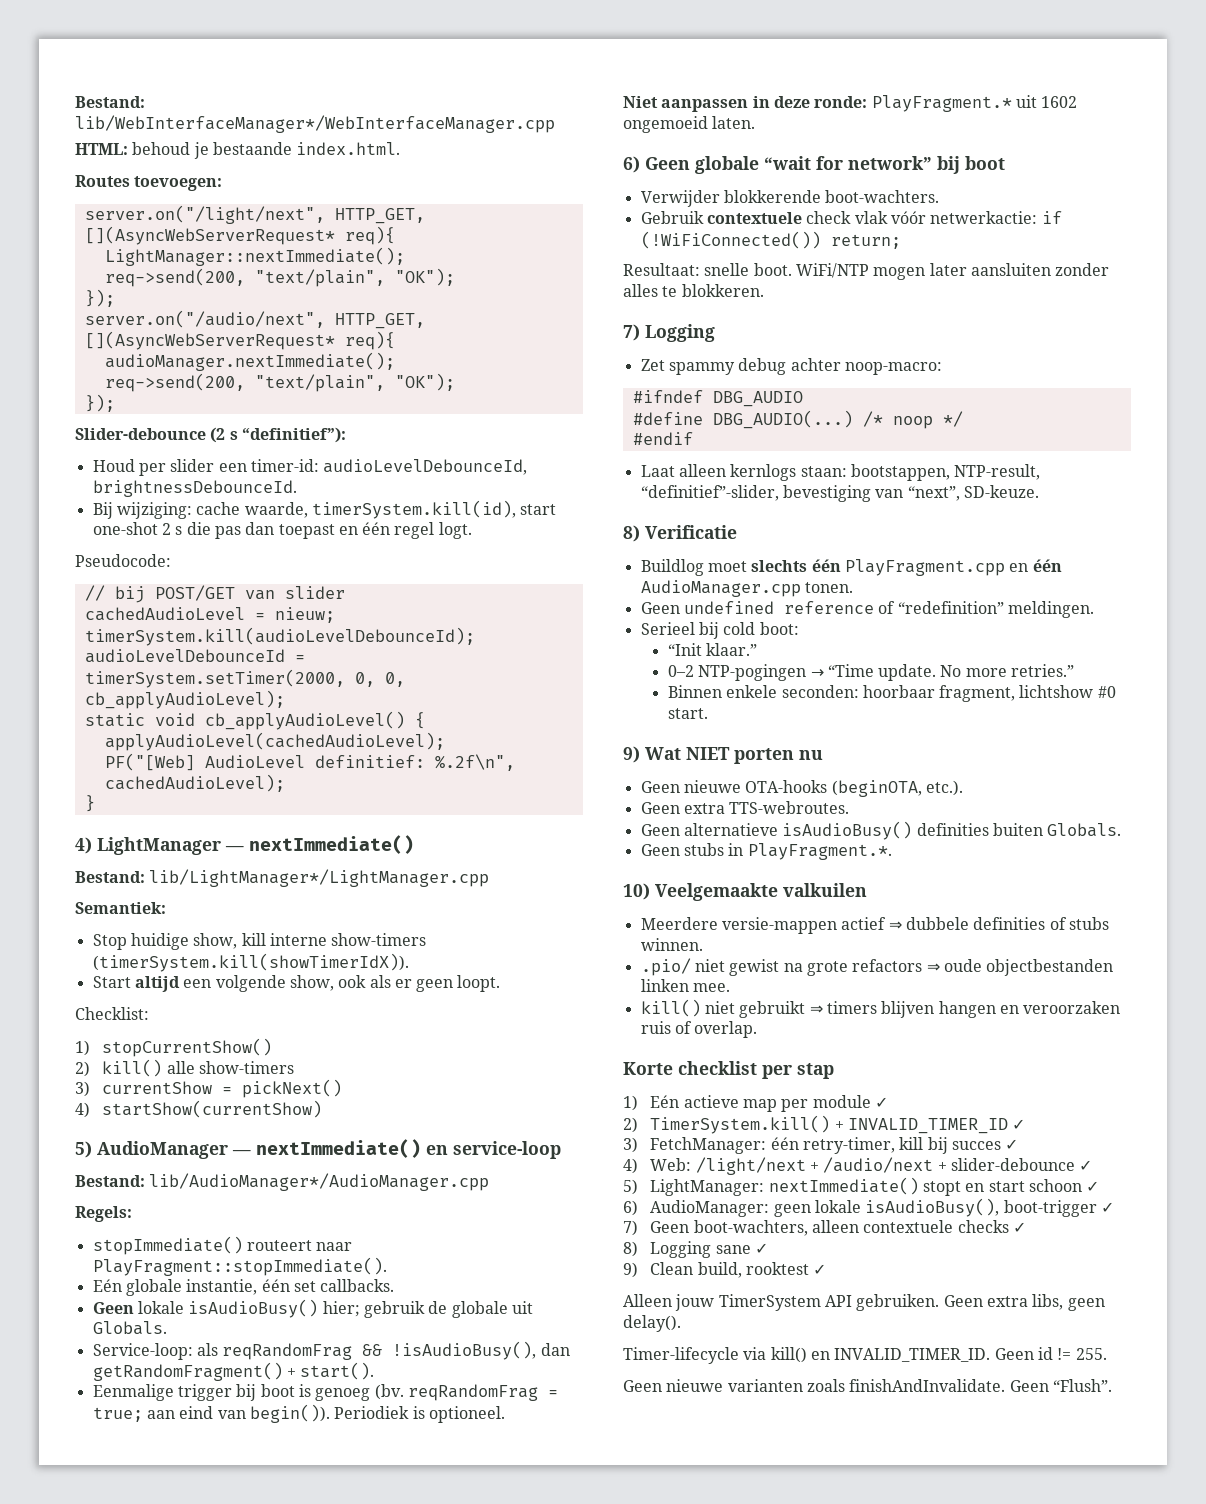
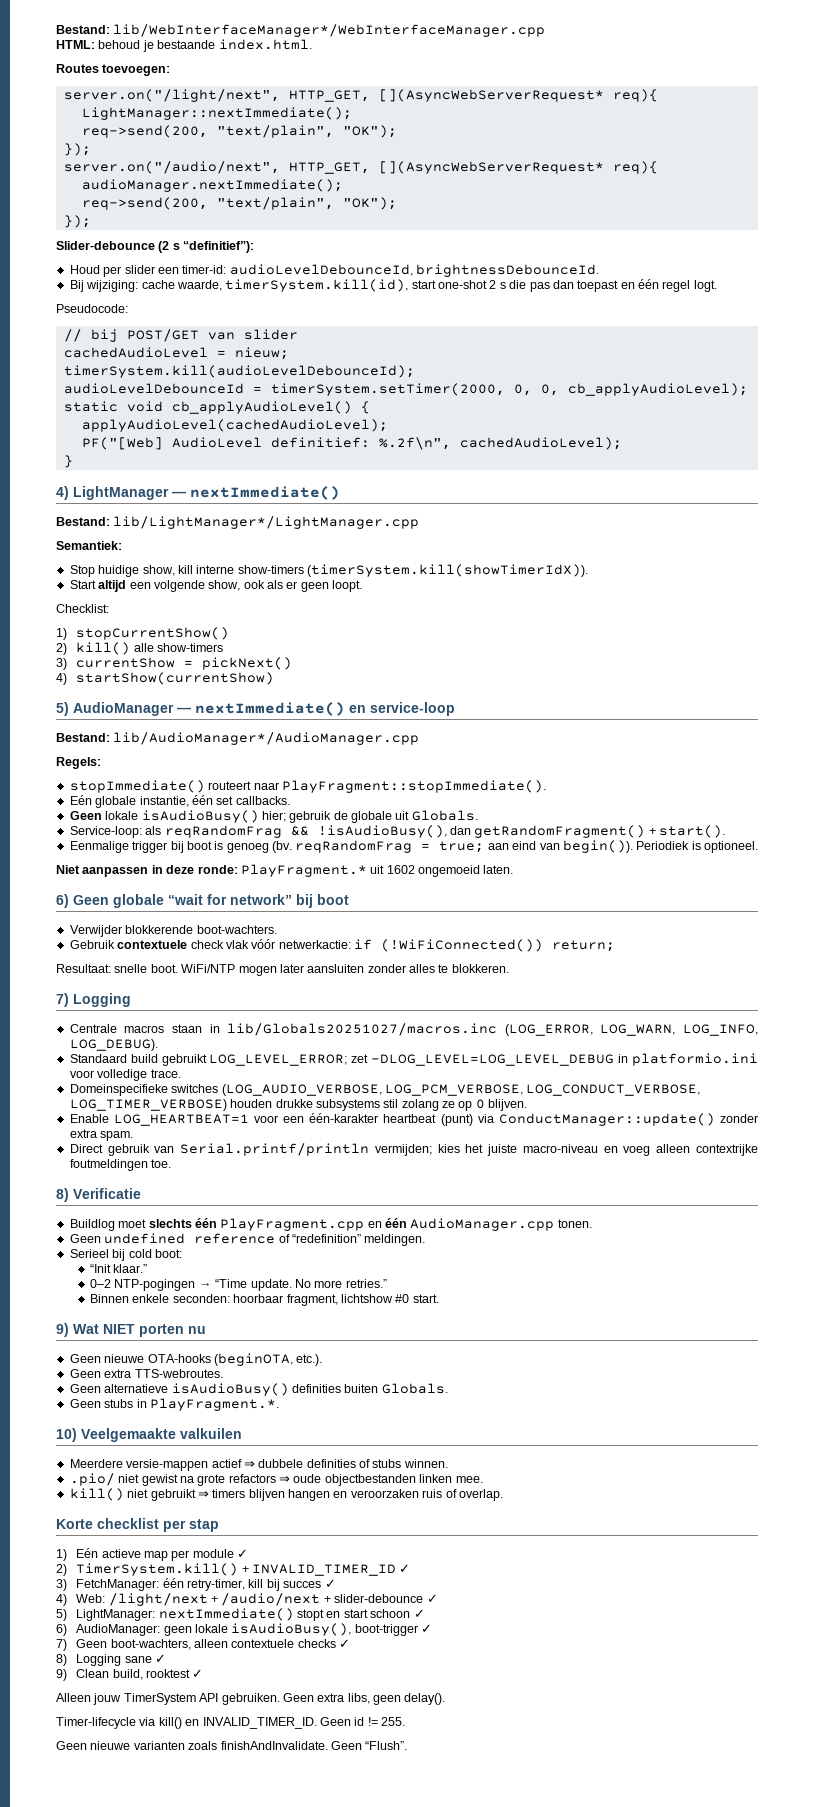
- Zet spammy debug achter noop-macro:
- #ifndef DBG_AUDIO
- #define DBG_AUDIO(...) /* noop */
- #endif
- Laat alleen kernlogs staan: bootstappen, NTP-result, “definitief”-slider, bevestiging van “next”, SD-keuze.
+ Centrale macros staan in lib/Globals20251027/macros.inc (LOG_ERROR, LOG_WARN, LOG_INFO, LOG_DEBUG).
+ Standaard build gebruikt LOG_LEVEL_ERROR; zet -DLOG_LEVEL=LOG_LEVEL_DEBUG in platformio.ini voor volledige trace.
+ Domeinspecifieke switches (LOG_AUDIO_VERBOSE, LOG_PCM_VERBOSE, LOG_CONDUCT_VERBOSE, LOG_TIMER_VERBOSE) houden drukke subsystems stil zolang ze op 0 blijven.
+ Enable LOG_HEARTBEAT=1 voor een één-karakter heartbeat (punt) via ConductManager::update() zonder extra spam.
+ Direct gebruik van Serial.printf/println vermijden; kies het juiste macro-niveau en voeg alleen contextrijke foutmeldingen toe.

